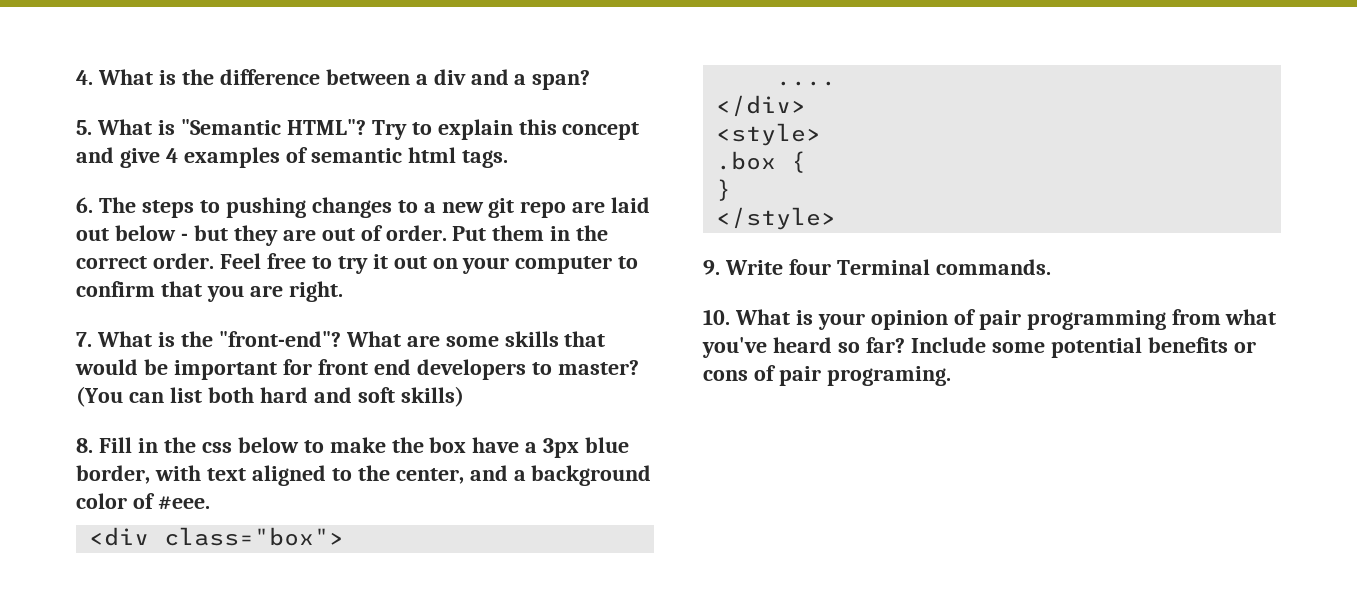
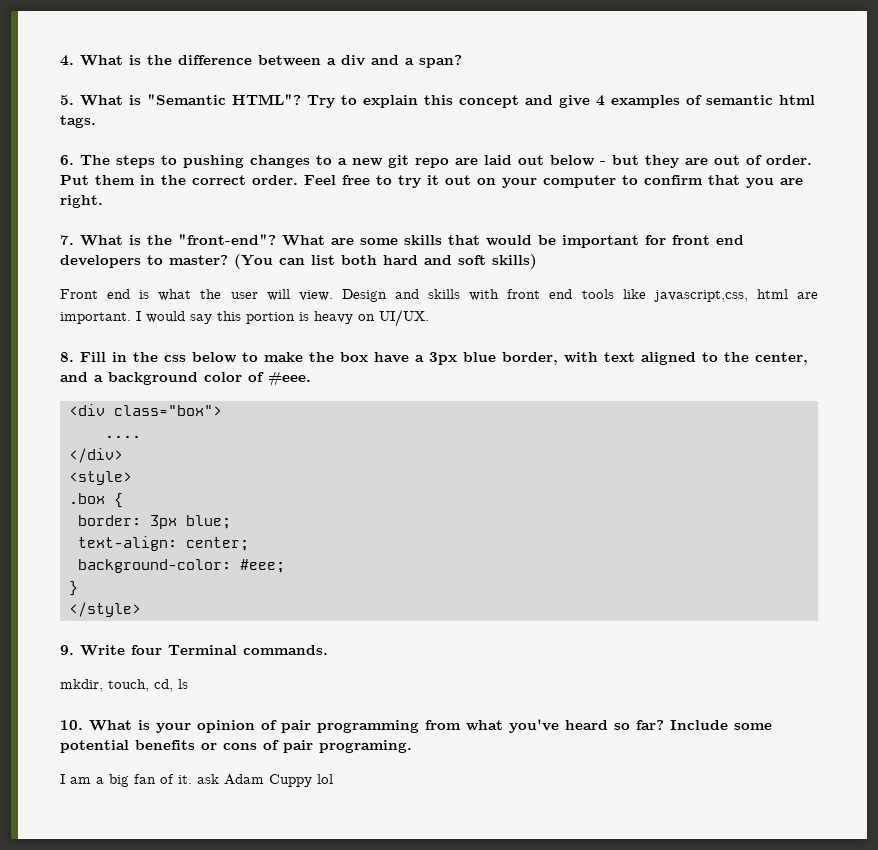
+ Front end is what the user will view. Design and skills with front end tools like javascript,css, html are important. I would say this portion is heavy on UI/UX.
+ border: 3px blue;
+ text-align: center;
+ background-color: #eee;
+ mkdir, touch, cd, ls
+ I am a big fan of it. ask Adam Cuppy lol

